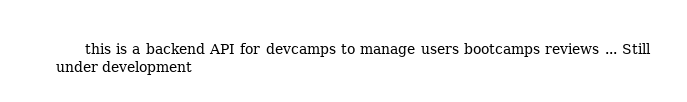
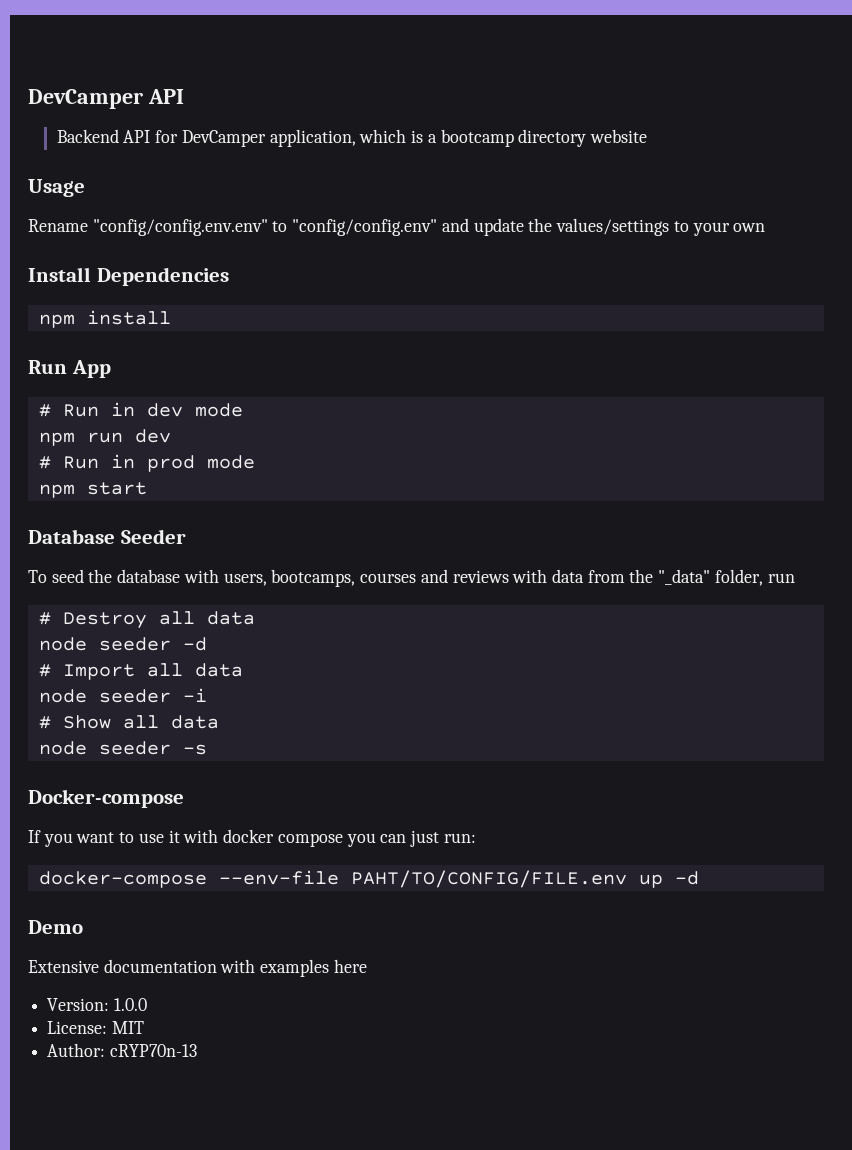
- this is a backend API for devcamps to manage users bootcamps reviews ... Still under development
+ DevCamper API
+ Backend API for DevCamper application, which is a bootcamp directory website
+ Usage
+ Rename "config/config.env.env" to "config/config.env" and update the values/settings to your own
+ Install Dependencies
+ npm install
+ Run App
+ # Run in dev mode
+ npm run dev
+ # Run in prod mode
+ npm start
+ Database Seeder
+ To seed the database with users, bootcamps, courses and reviews with data from the "_data" folder, run
+ # Destroy all data
+ node seeder -d
+ # Import all data
+ node seeder -i
+ # Show all data
+ node seeder -s
+ Docker-compose
+ If you want to use it with docker compose you can just run:
+ docker-compose --env-file PAHT/TO/CONFIG/FILE.env up -d
+ Demo
+ Extensive documentation with examples here
+ Version: 1.0.0
+ License: MIT
+ Author: cRYP70n-13

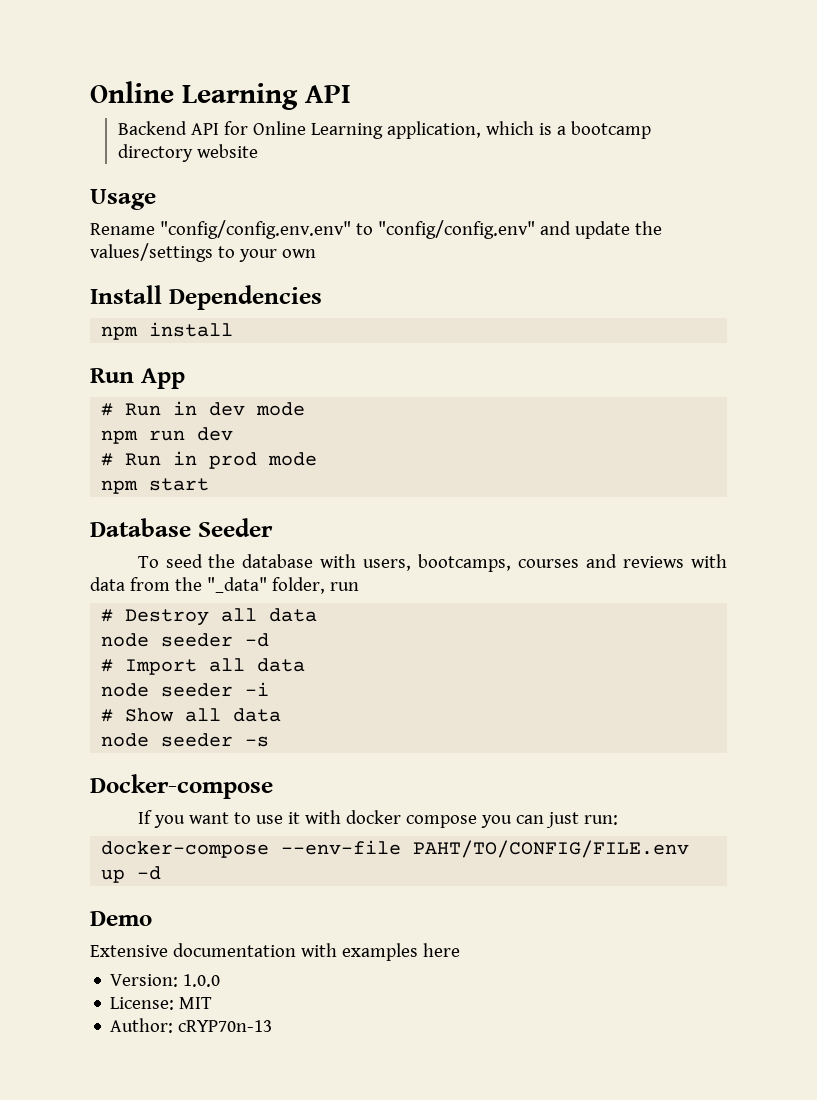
- DevCamper API
+ Online Learning API
- Backend API for DevCamper application, which is a bootcamp directory website
+ Backend API for Online Learning application, which is a bootcamp directory website

